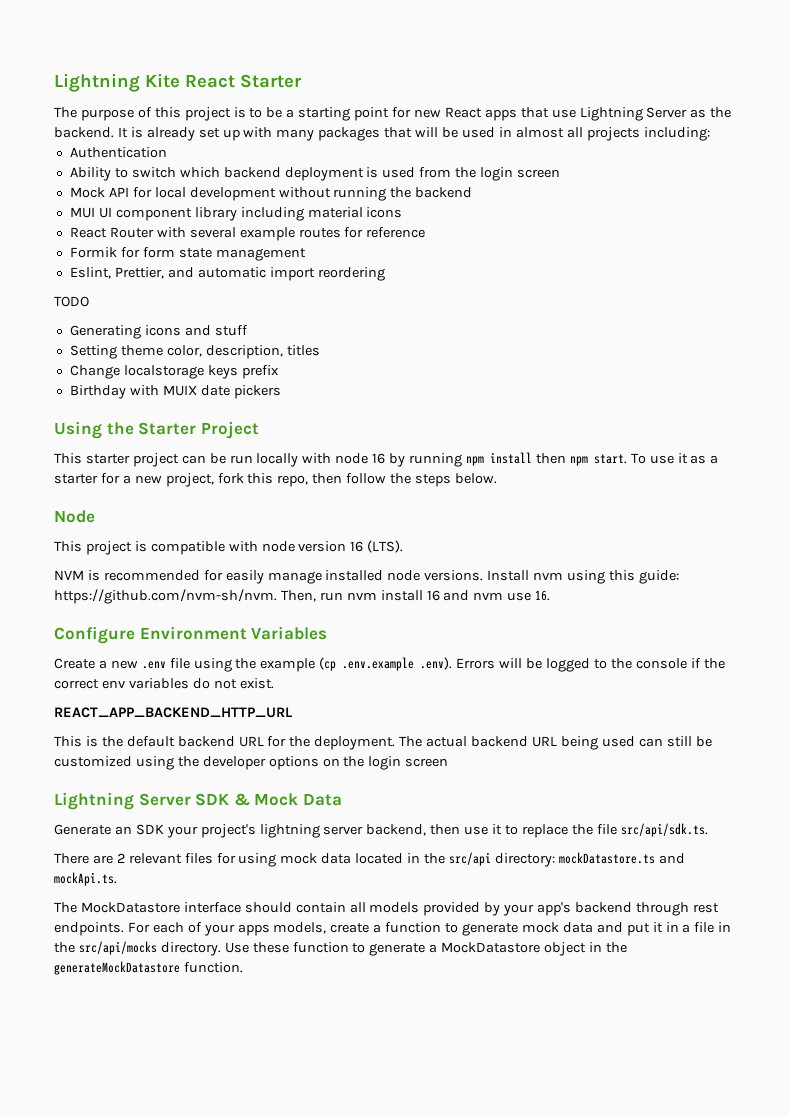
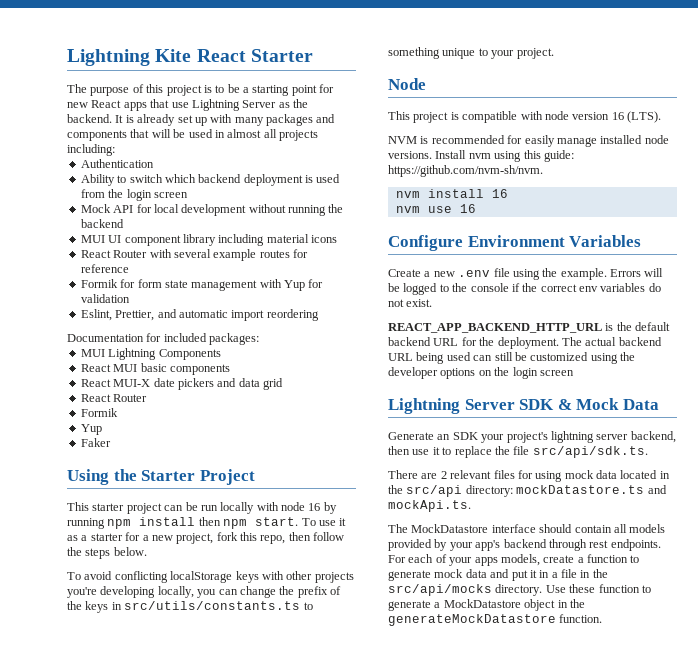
- It is already set up with many packages that will be used in almost all projects including:
+ It is already set up with many packages and components that will be used in almost all projects including:
- Formik for form state management
+ Formik for form state management with Yup for validation
- TODO
- Generating icons and stuff
- Setting theme color, description, titles
- Change localstorage keys prefix
- Birthday with MUIX date pickers
+ Documentation for included packages:
+ MUI Lightning Components
+ React MUI basic components
+ React MUI-X date pickers and data grid
+ React Router
+ Formik
+ Yup
+ Faker
+ To avoid conflicting localStorage keys with other projects you're developing locally, you can change the prefix of the keys in src/utils/constants.ts to something unique to your project.
- Install nvm using this guide: https://github.com/nvm-sh/nvm. Then, run nvm install 16 and nvm use 16.
+ Install nvm using this guide: https://github.com/nvm-sh/nvm.
+ nvm install 16
+ nvm use 16
- Create a new .env file using the example (cp .env.example .env). Errors will be logged to the console if the correct env variables do not exist.
+ Create a new .env file using the example. Errors will be logged to the console if the correct env variables do not exist.
- REACT_APP_BACKEND_HTTP_URL
- This is the default backend URL for the deployment.
+ REACT_APP_BACKEND_HTTP_URL is the default backend URL for the deployment.

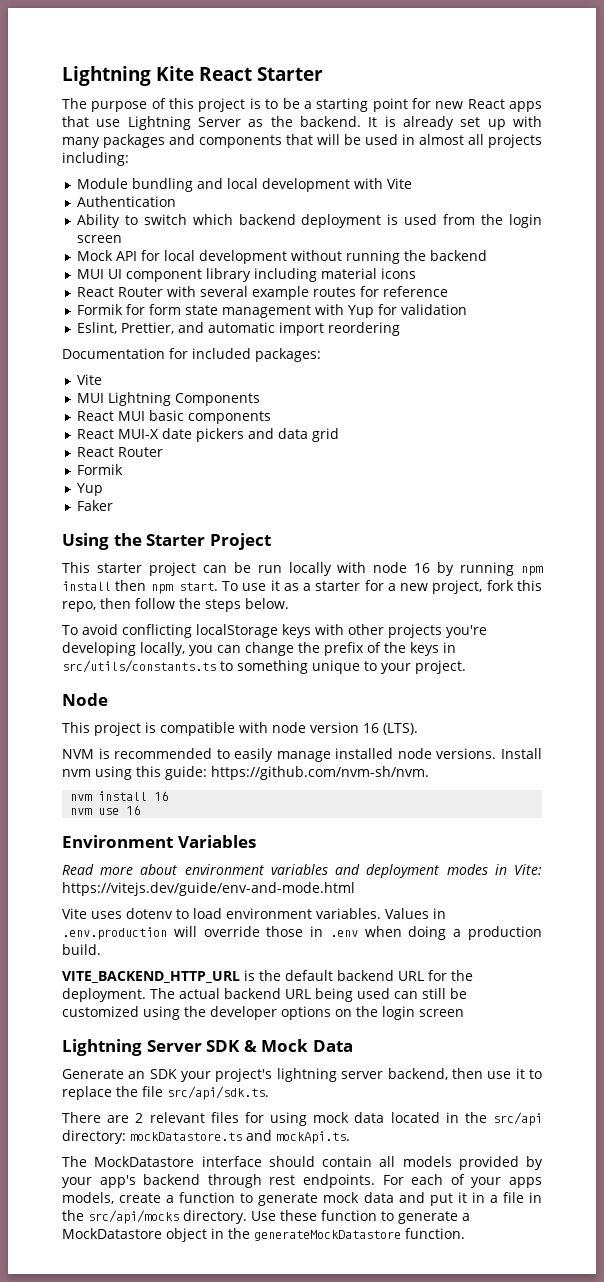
+ Module bundling and local development with Vite
  Documentation for included packages:
+ Vite
- NVM is recommended for easily manage installed node versions.
+ NVM is recommended to easily manage installed node versions.
- Configure Environment Variables
+ Environment Variables
- Create a new .env file using the example. Errors will be logged to the console if the correct env variables do not exist.
- REACT_APP_BACKEND_HTTP_URL is the default backend URL for the deployment.
+ Read more about environment variables and deployment modes in Vite: https://vitejs.dev/guide/env-and-mode.html
+ Vite uses dotenv to load environment variables. Values in .env.production will override those in .env when doing a production build.
+ VITE_BACKEND_HTTP_URL is the default backend URL for the deployment.

